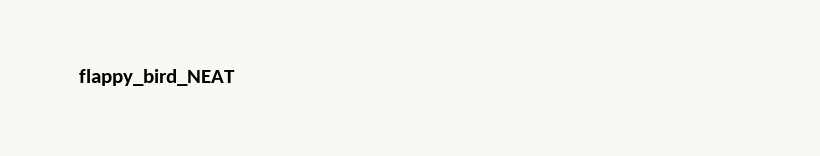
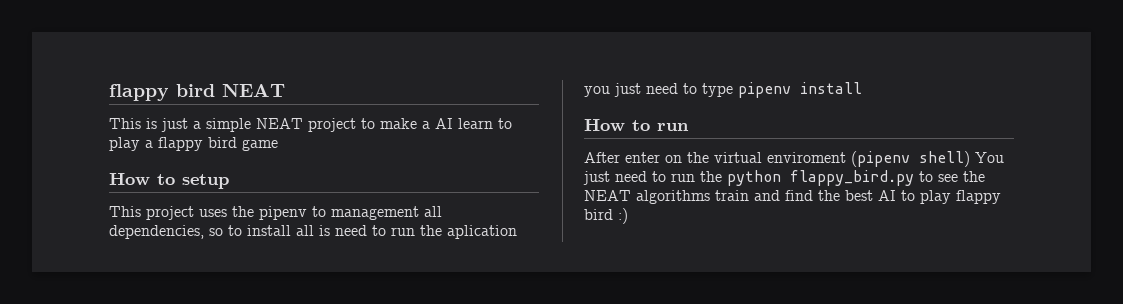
- flappy_bird_NEAT
+ flappy bird NEAT
+ This is just a simple NEAT project to make a AI learn to play a flappy bird game
+ How to setup
+ This project uses the pipenv to management all dependencies, so to install all is need to run the aplication you just need to type pipenv install
+ How to run
+ After enter on the virtual enviroment (pipenv shell) You just need to run the python flappy_bird.py to see the NEAT algorithms train and find the best AI to play flappy bird :)

